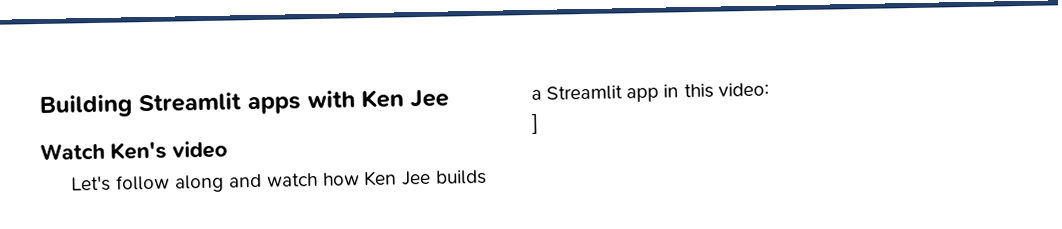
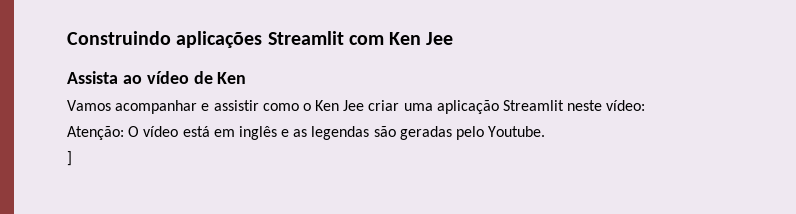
- Building Streamlit apps with Ken Jee
- Watch Ken's video
- Let's follow along and watch how Ken Jee builds a Streamlit app in this video:
+ Construindo aplicações Streamlit com Ken Jee
+ Assista ao vídeo de Ken
+ Vamos acompanhar e assistir como o Ken Jee criar uma aplicação Streamlit neste vídeo:
+ Atenção: O vídeo está em inglês e as legendas são geradas pelo Youtube.

